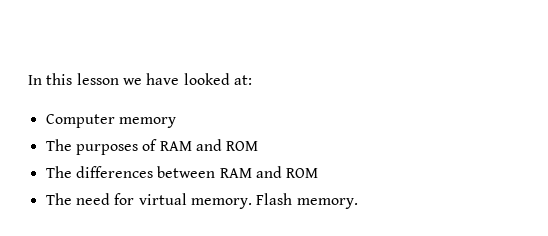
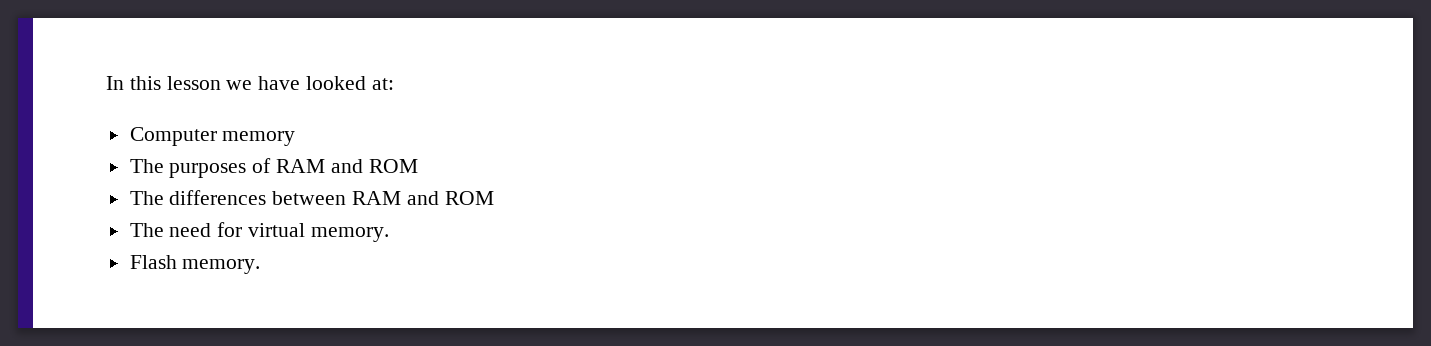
- The need for virtual memory. Flash memory.
+ The need for virtual memory.
+ Flash memory.

